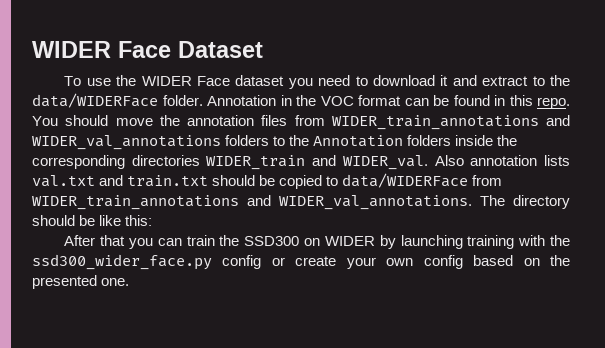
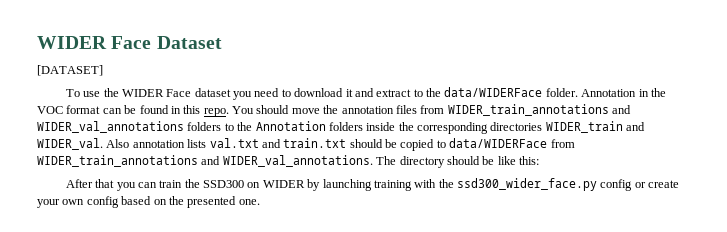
+ [DATASET]

